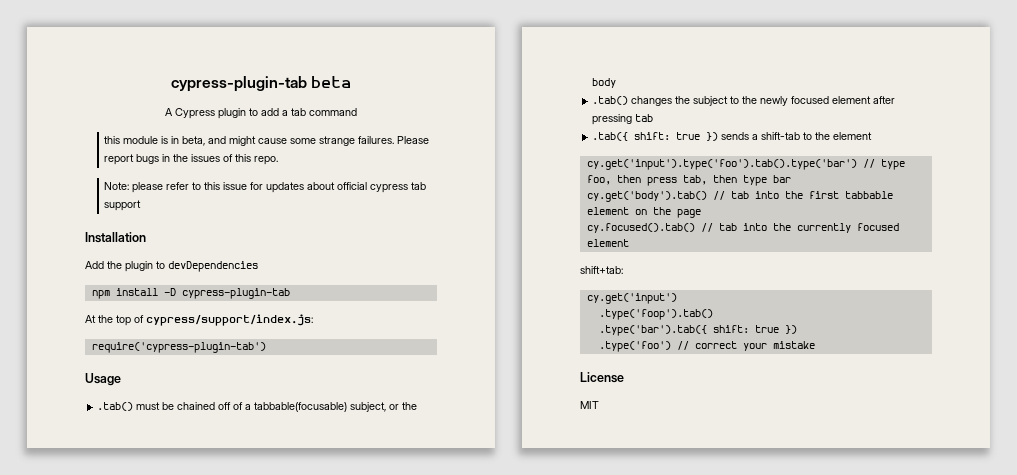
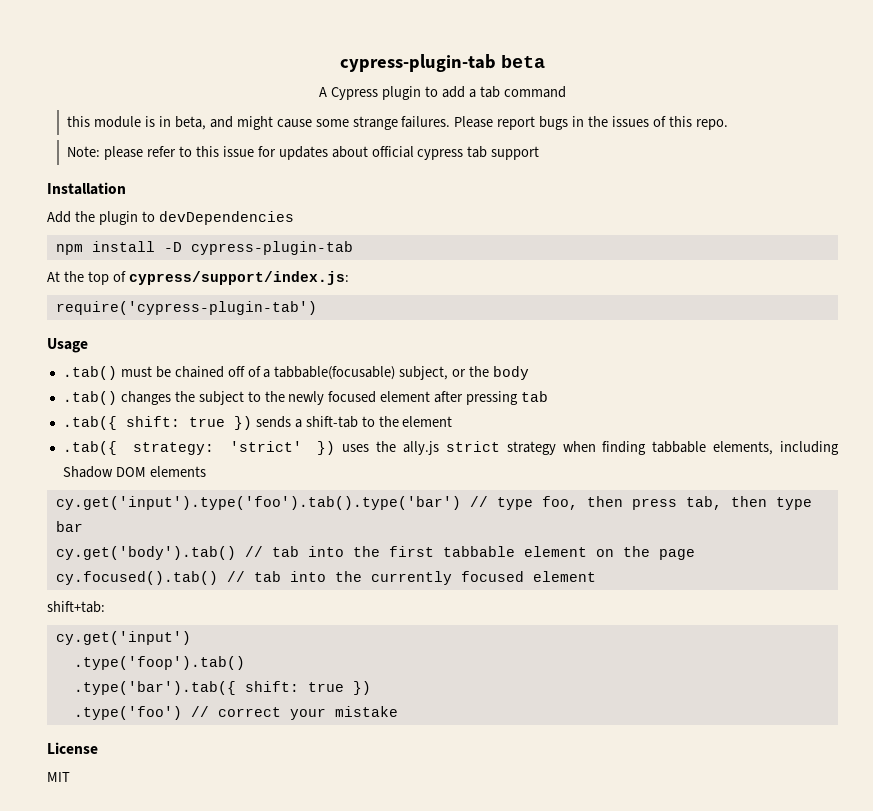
+ .tab({ strategy: 'strict' }) uses the ally.js strict strategy when finding tabbable elements, including Shadow DOM elements

